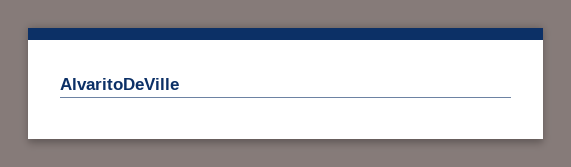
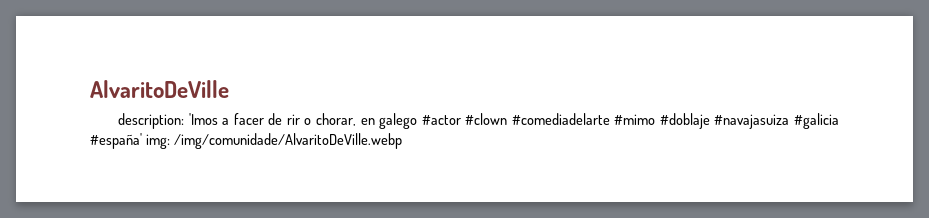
+ description: 'Imos a facer de rir o chorar, en galego #actor #clown #comediadelarte #mimo #doblaje #navajasuiza #galicia #españa' img: /img/comunidade/AlvaritoDeVille.webp

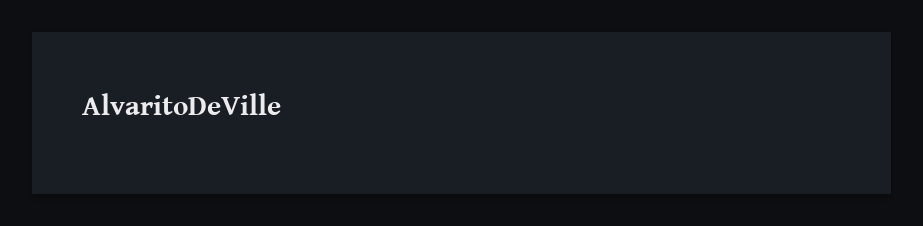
- description: 'Imos a facer de rir o chorar, en galego #actor #clown #comediadelarte #mimo #doblaje #navajasuiza #galicia #españa' img: /img/comunidade/AlvaritoDeVille.webp

